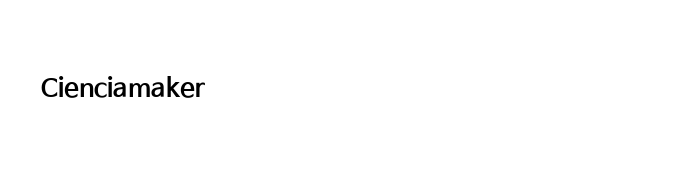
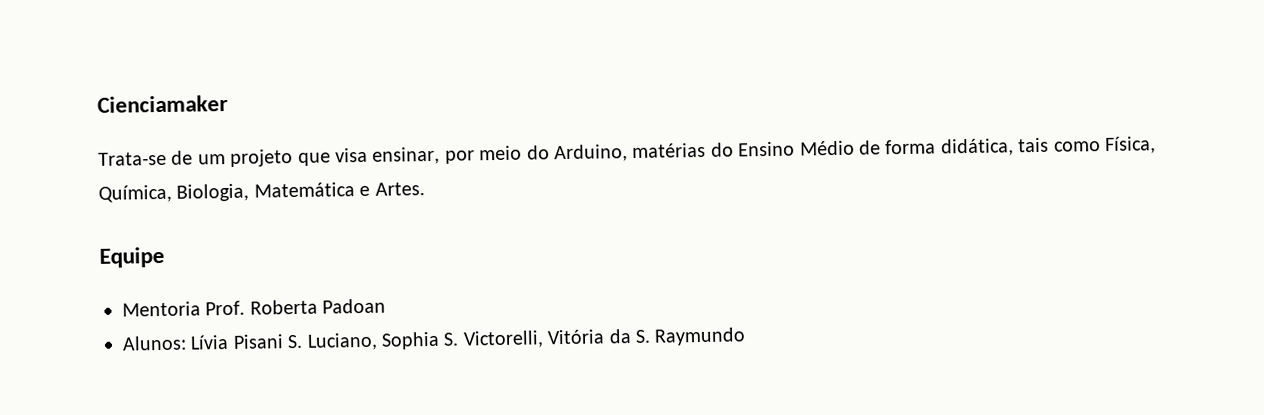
+ Trata-se de um projeto que visa ensinar, por meio do Arduino, matérias do Ensino Médio de forma didática, tais como Física, Química, Biologia, Matemática e Artes.
+ Equipe
+ Mentoria Prof. Roberta Padoan
+ Alunos: Lívia Pisani S. Luciano, Sophia S. Victorelli, Vitória da S. Raymundo

